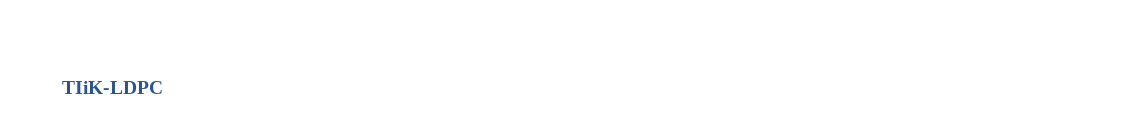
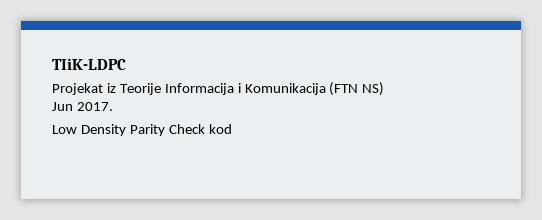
+ Projekat iz Teorije Informacija i Komunikacija (FTN NS)
+ Jun 2017.
+ Low Density Parity Check kod

